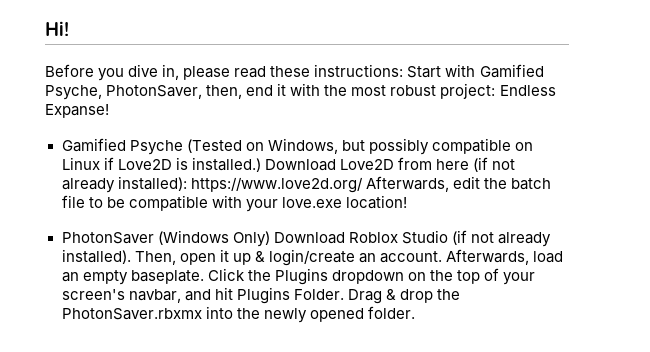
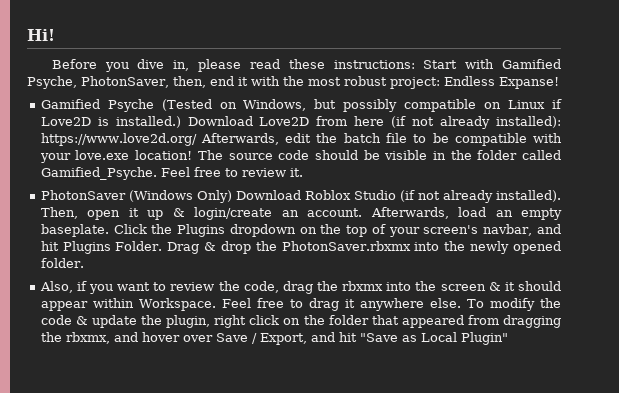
+ The source code should be visible in the folder called Gamified_Psyche. Feel free to review it.
+ Also, if you want to review the code, drag the rbxmx into the screen & it should appear within Workspace. Feel free to drag it anywhere else. To modify the code & update the plugin, right click on the folder that appeared from dragging the rbxmx, and hover over Save / Export, and hit "Save as Local Plugin"

